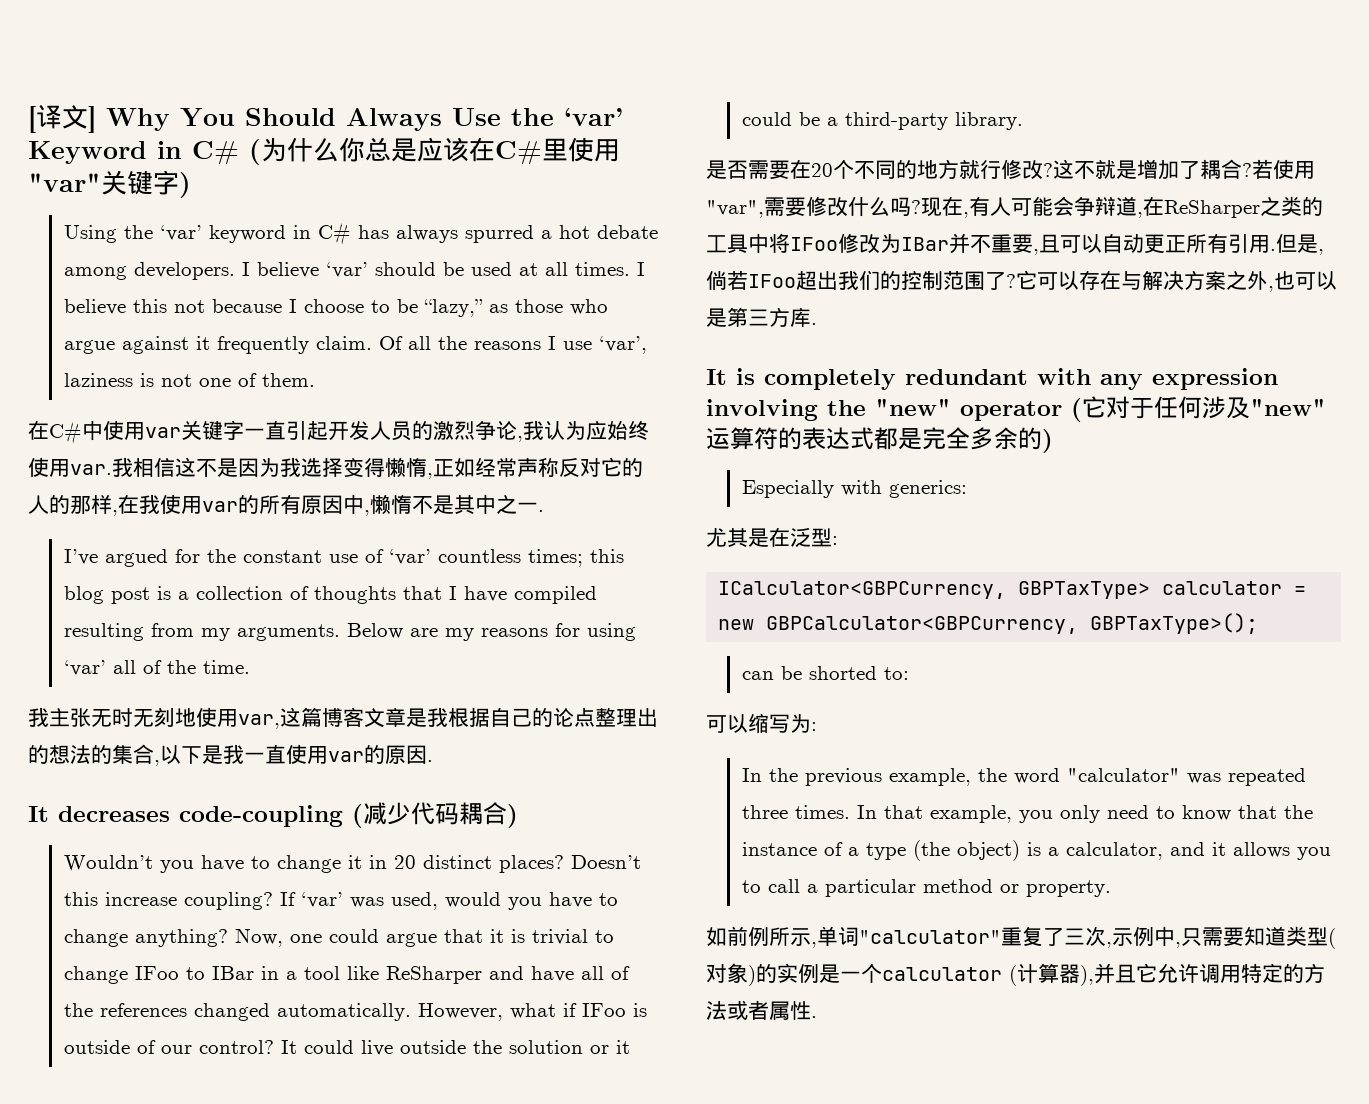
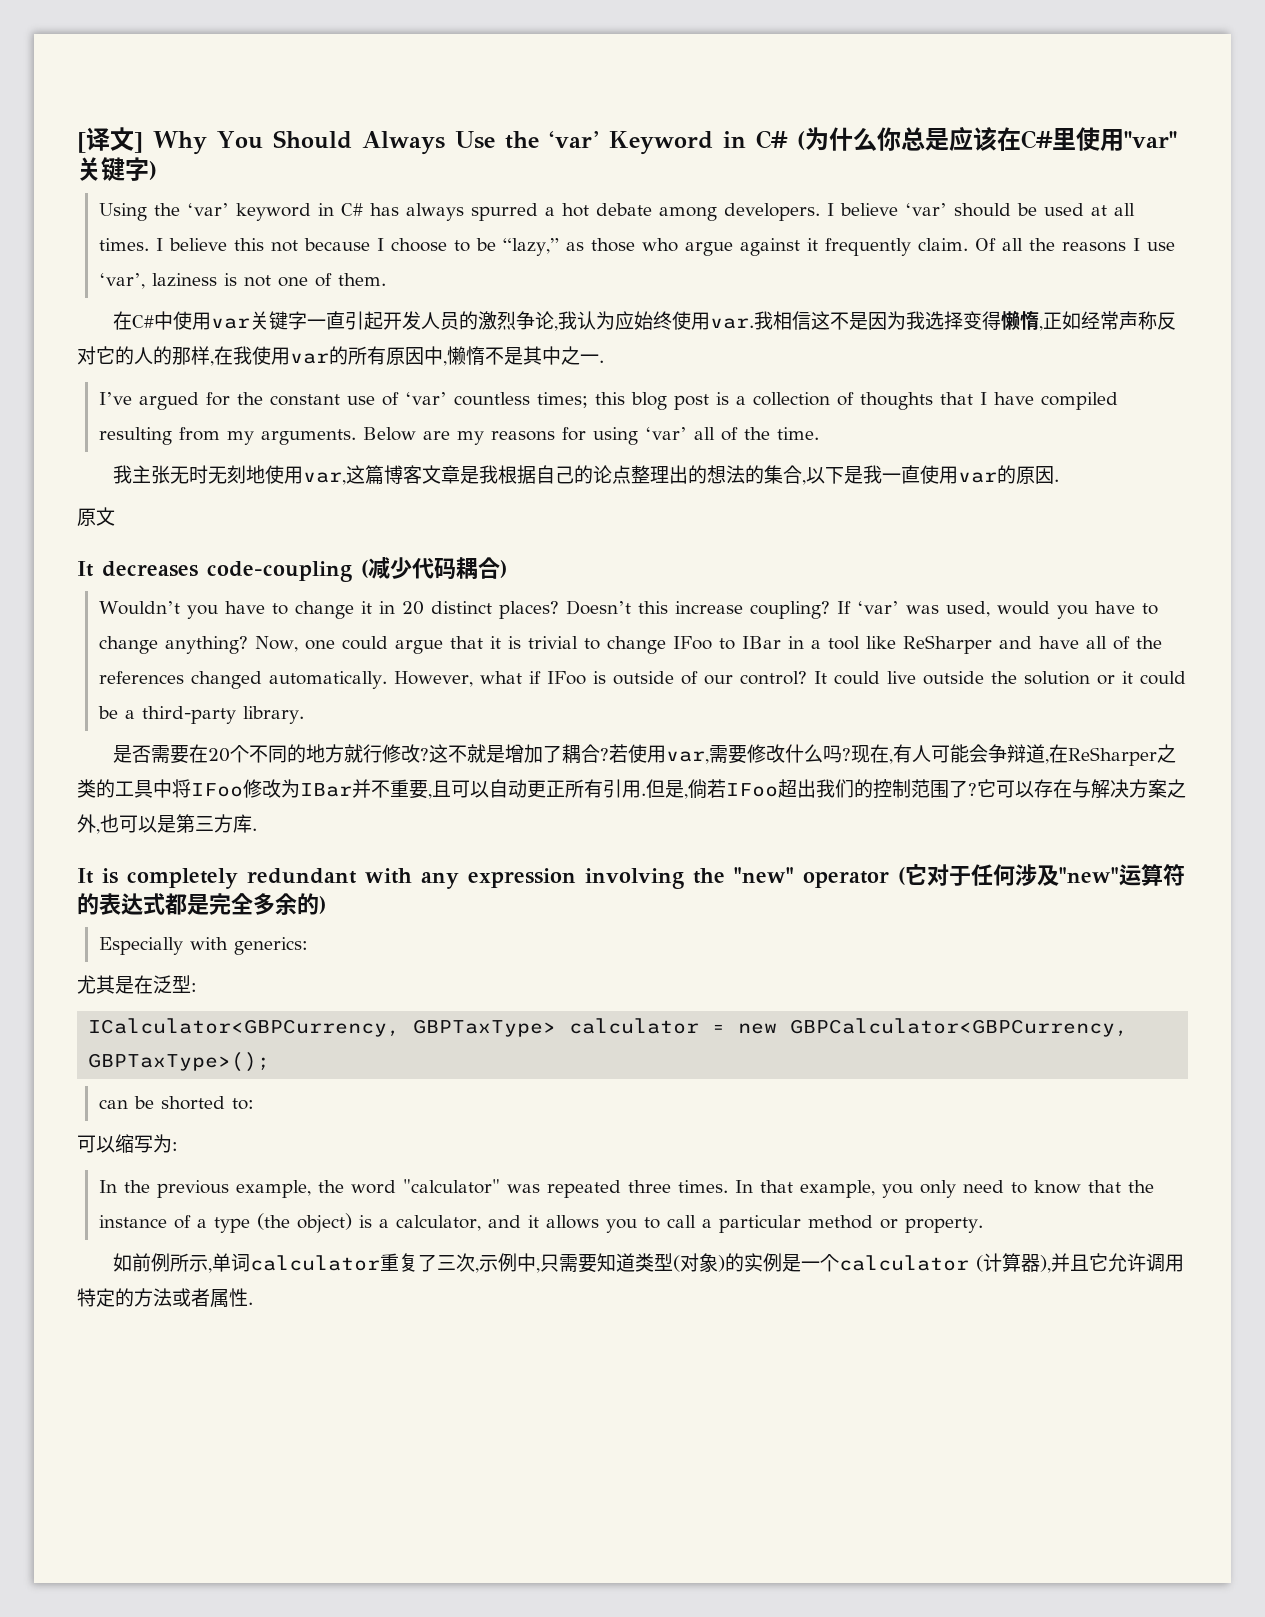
+ 原文
- 若使用"var",需要修改什么吗?
+ 若使用var,需要修改什么吗?
- 如前例所示,单词"calculator"重复了三次,示例中,只需要知道类型(对象)的实例是一个calculator (计算器),并且它允许调用特定的方法或者属性.
+ 如前例所示,单词calculator重复了三次,示例中,只需要知道类型(对象)的实例是一个calculator (计算器),并且它允许调用特定的方法或者属性.

